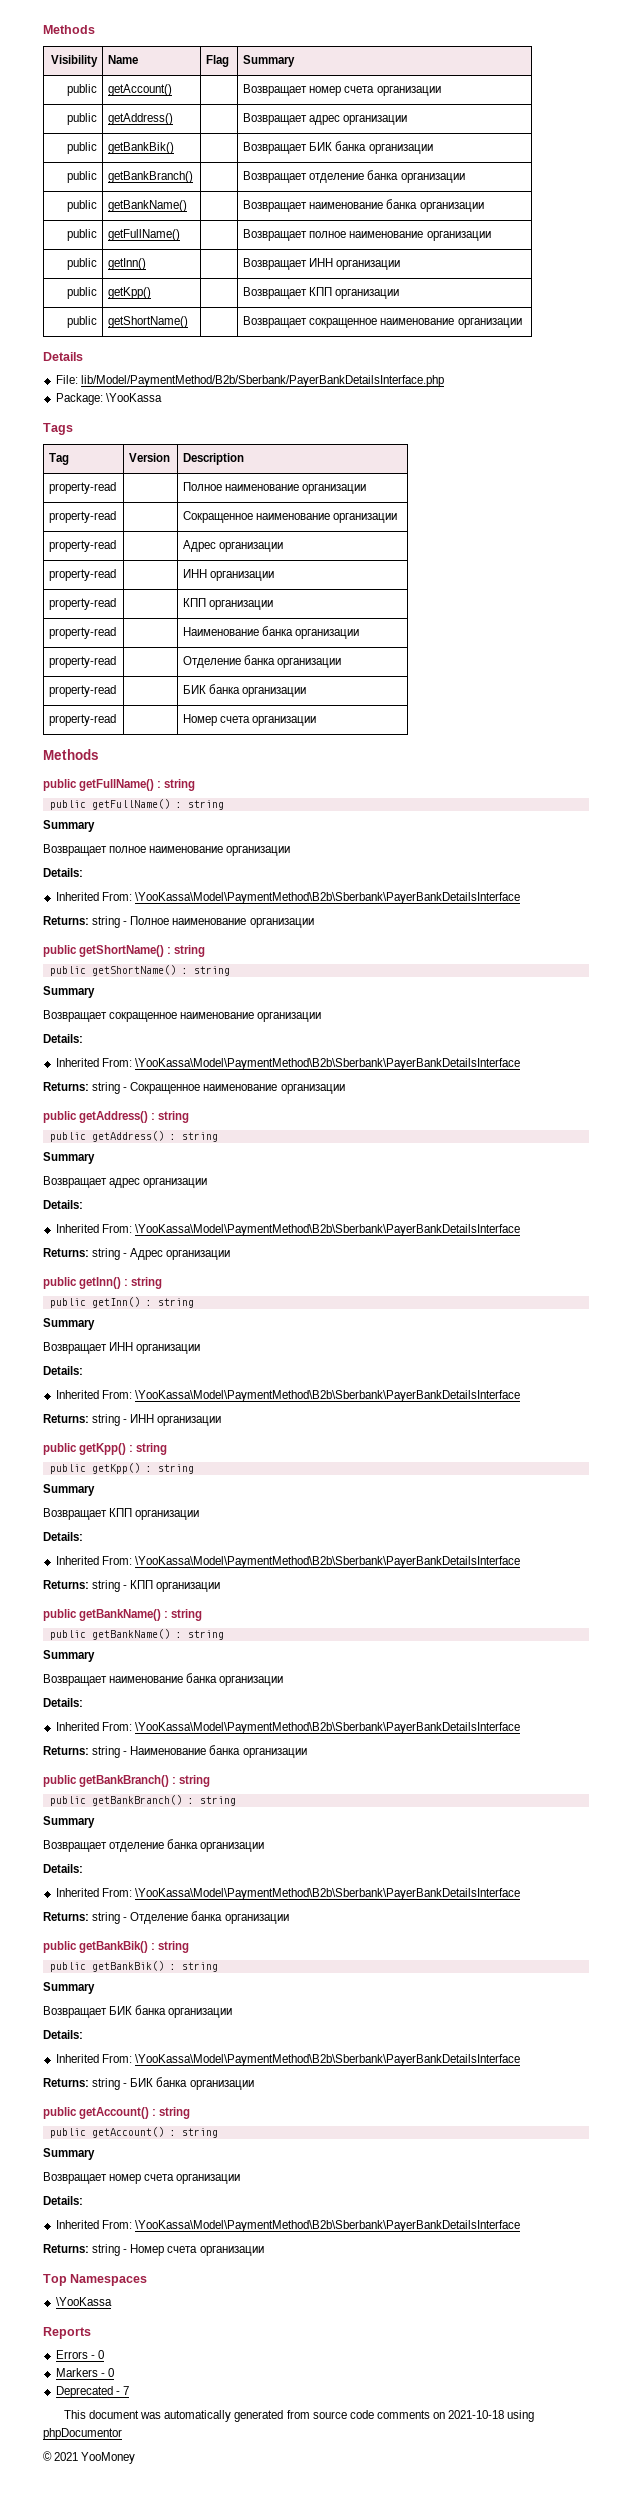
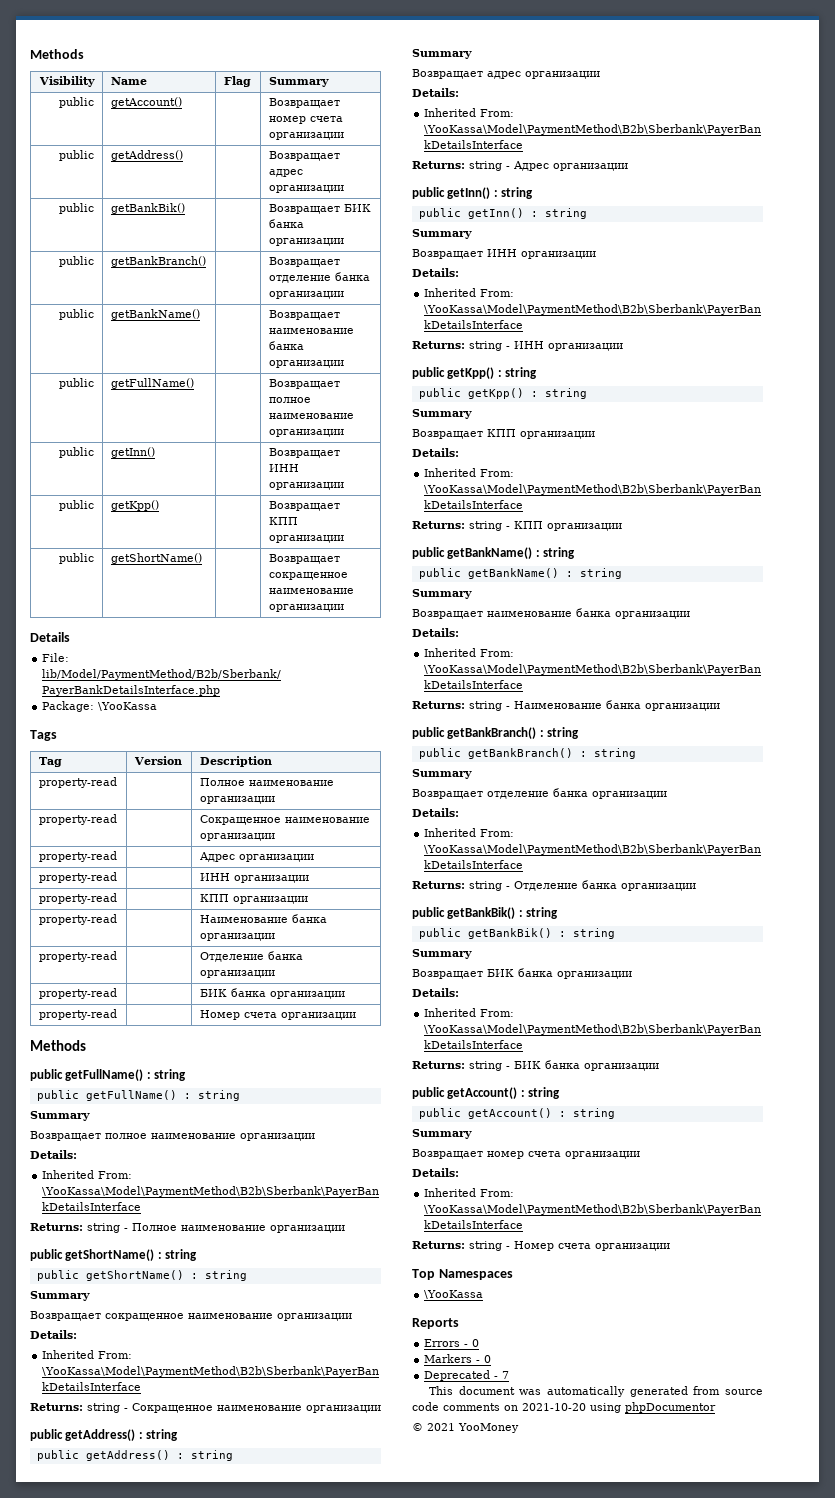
- This document was automatically generated from source code comments on 2021-10-18 using phpDocumentor
+ This document was automatically generated from source code comments on 2021-10-20 using phpDocumentor

